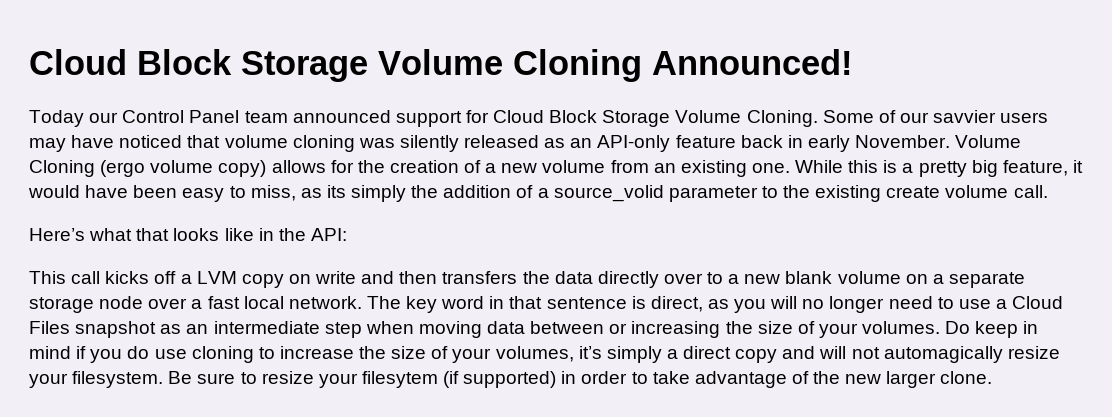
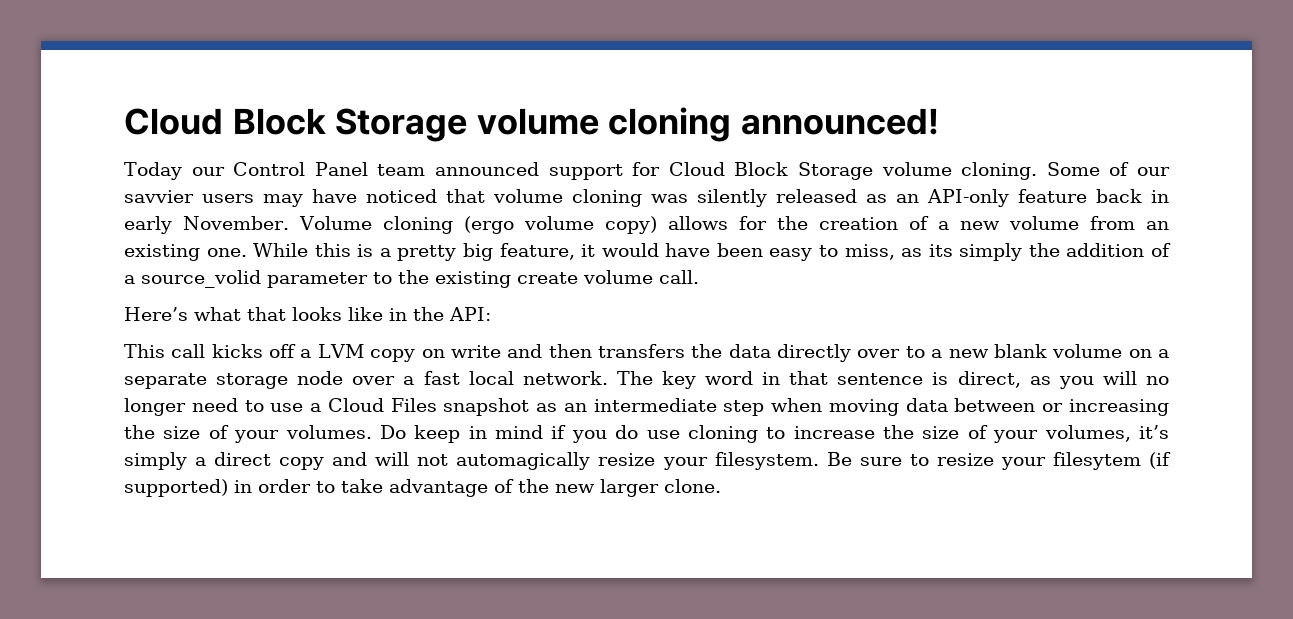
- Cloud Block Storage Volume Cloning Announced!
+ Cloud Block Storage volume cloning announced!
- Today our Control Panel team announced support for Cloud Block Storage Volume Cloning.
+ Today our Control Panel team announced support for Cloud Block Storage volume cloning.
- Volume Cloning (ergo volume copy) allows for the creation of a new volume from an existing one.
+ Volume cloning (ergo volume copy) allows for the creation of a new volume from an existing one.

